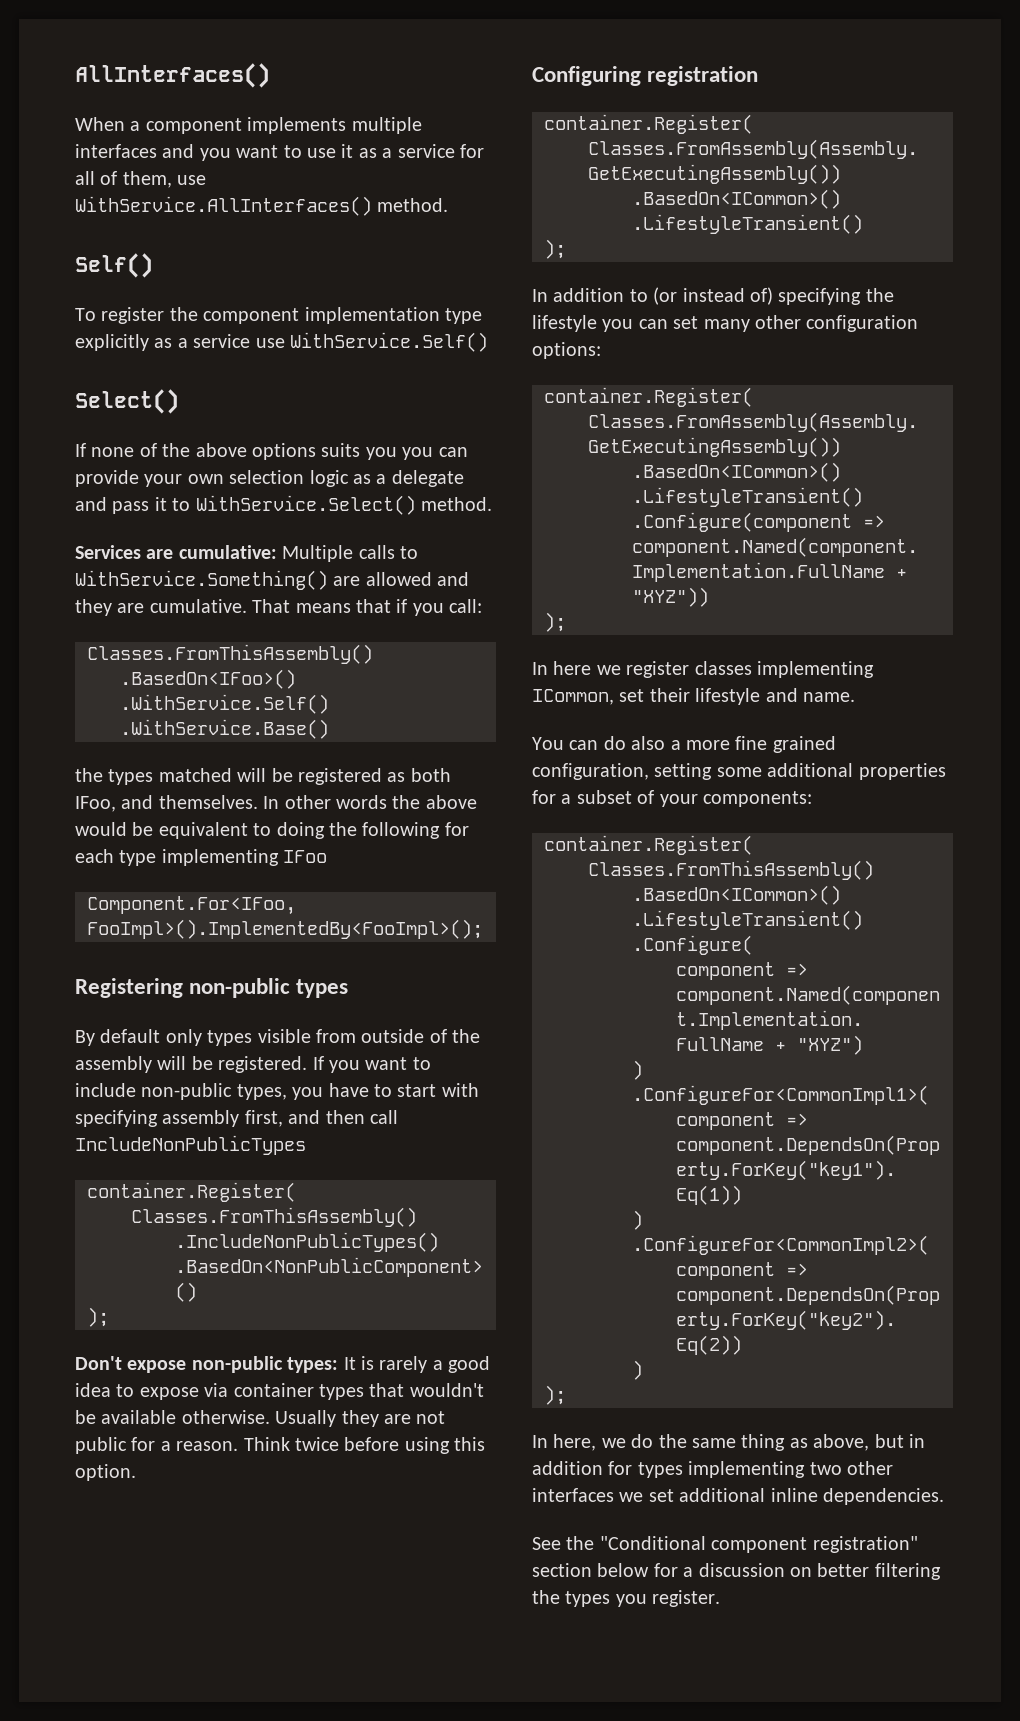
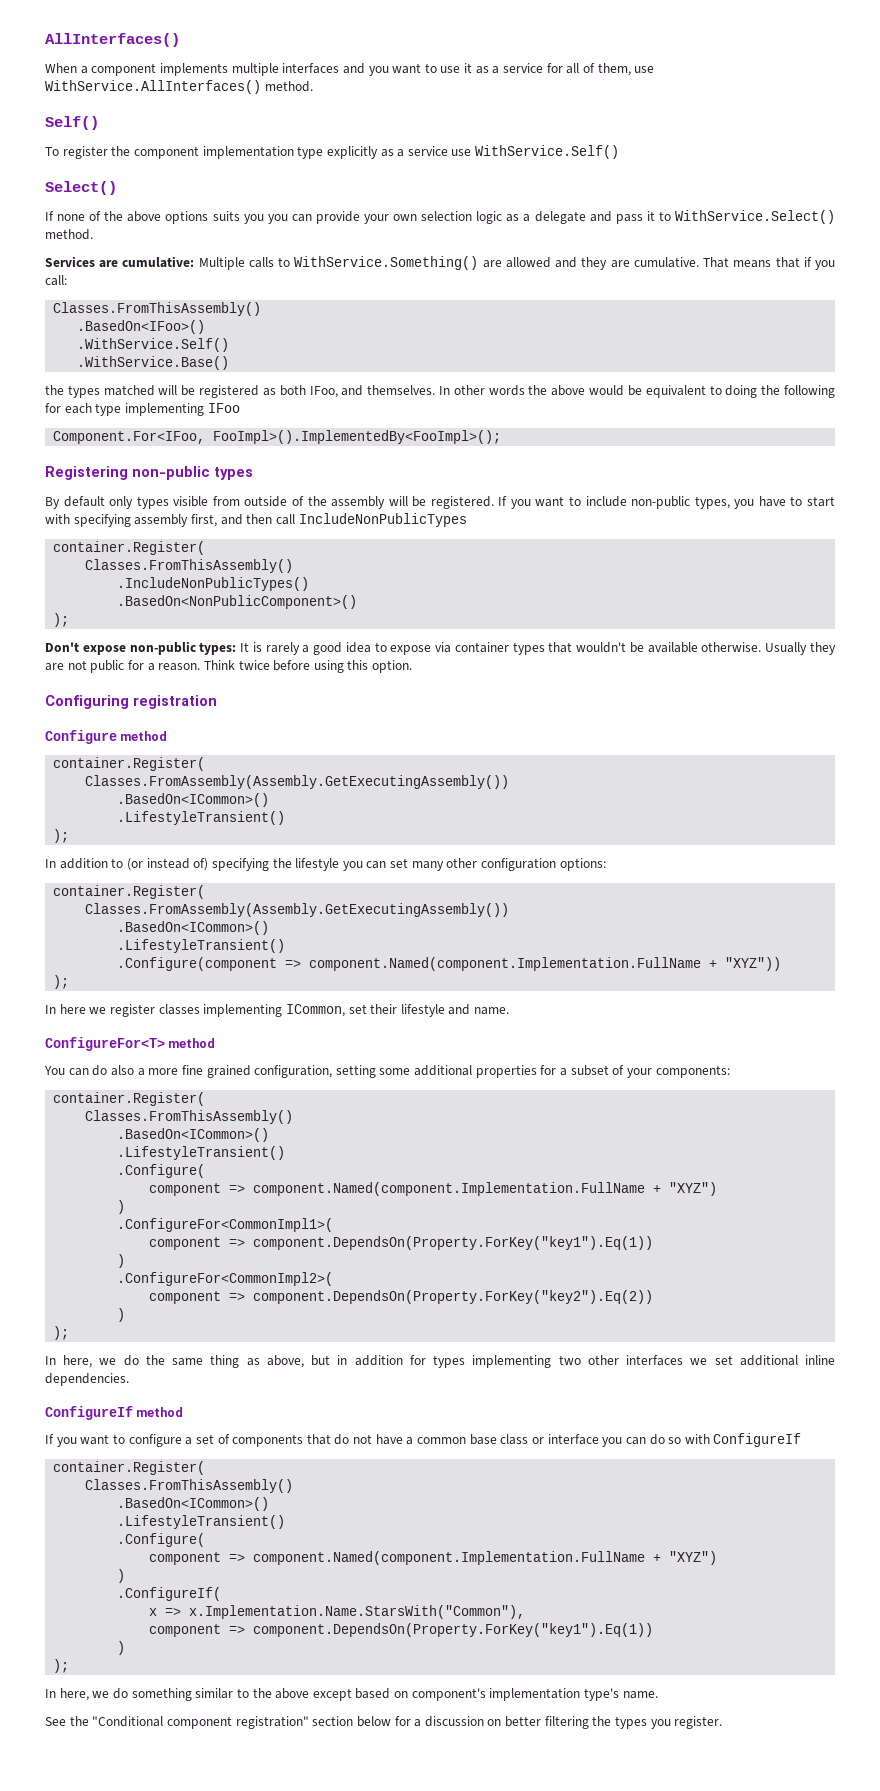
+ Configure method
+ ConfigureFor<T> method
+ ConfigureIf method
+ If you want to configure a set of components that do not have a common base class or interface you can do so with ConfigureIf
+ container.Register(
+ Classes.FromThisAssembly()
+ .BasedOn<ICommon>()
+ .LifestyleTransient()
+ .Configure(
+ component => component.Named(component.Implementation.FullName + "XYZ")
+ )
+ .ConfigureIf(
+ x => x.Implementation.Name.StarsWith("Common"),
+ component => component.DependsOn(Property.ForKey("key1").Eq(1))
+ )
+ );
+ In here, we do something similar to the above except based on component's implementation type's name.

